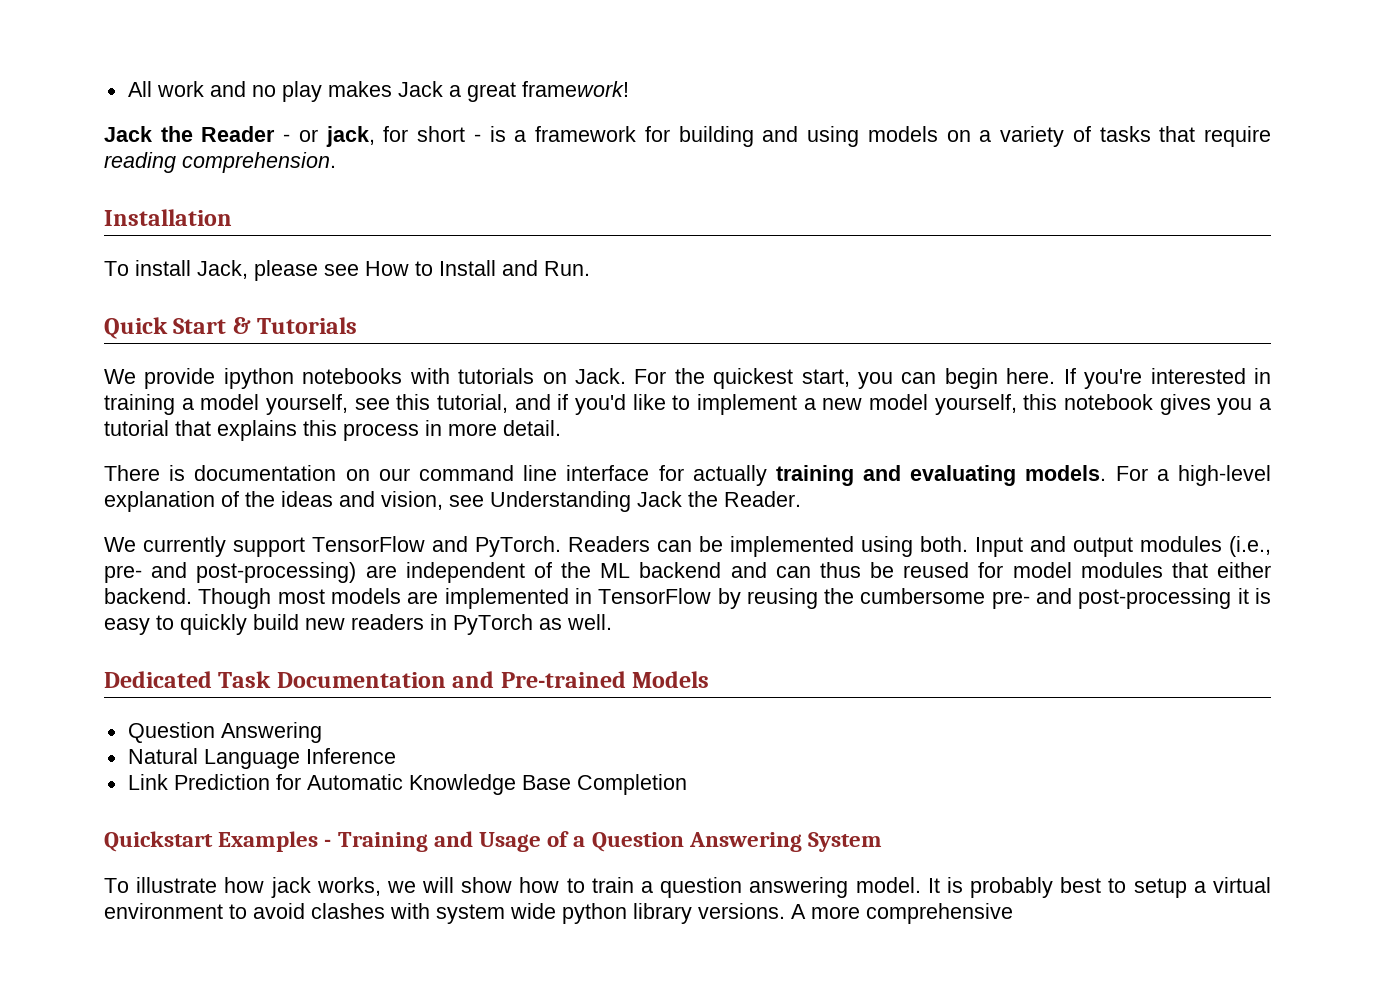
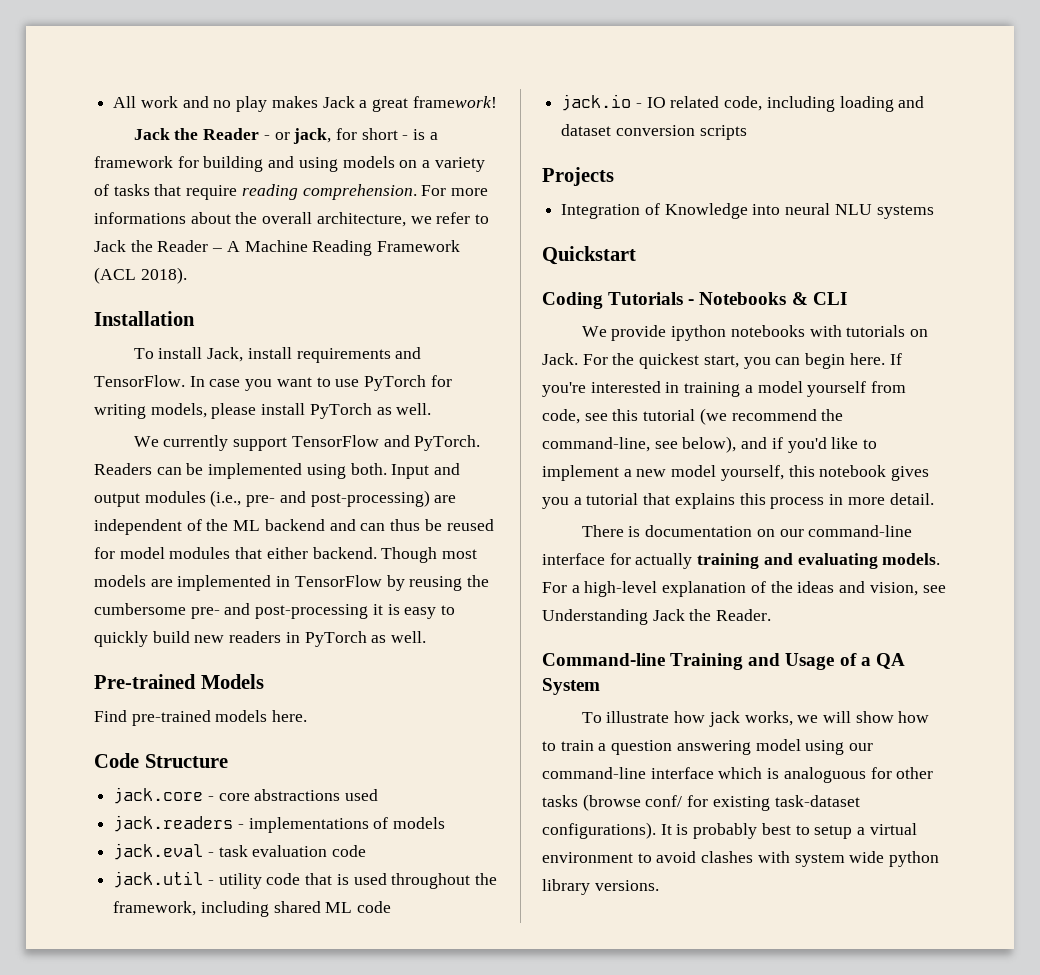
- Jack the Reader - or jack, for short - is a framework for building and using models on a variety of tasks that require reading comprehension.
+ Jack the Reader - or jack, for short - is a framework for building and using models on a variety of tasks that require reading comprehension. For more informations about the overall architecture, we refer to Jack the Reader – A Machine Reading Framework (ACL 2018).
  Installation
- To install Jack, please see How to Install and Run.
- Quick Start & Tutorials
- We provide ipython notebooks with tutorials on Jack. For the quickest start, you can begin here. If you're interested in training a model yourself, see this tutorial, and if you'd like to implement a new model yourself, this notebook gives you a tutorial that explains this process in more detail.
- There is documentation on our command line interface for actually training and evaluating models. For a high-level explanation of the ideas and vision, see Understanding Jack the Reader.
+ To install Jack, install requirements and TensorFlow. In case you want to use PyTorch for writing models, please install PyTorch as well.
- Dedicated Task Documentation and Pre-trained Models
- Question Answering
- Natural Language Inference
- Link Prediction for Automatic Knowledge Base Completion
- Quickstart Examples - Training and Usage of a Question Answering System
+ Pre-trained Models
+ Find pre-trained models here.
+ Code Structure
+ jack.core - core abstractions used
+ jack.readers - implementations of models
+ jack.eval - task evaluation code
+ jack.util - utility code that is used throughout the framework, including shared ML code
+ jack.io - IO related code, including loading and dataset conversion scripts
+ Projects
+ Integration of Knowledge into neural NLU systems
+ Quickstart
+ Coding Tutorials - Notebooks & CLI
+ We provide ipython notebooks with tutorials on Jack. For the quickest start, you can begin here. If you're interested in training a model yourself from code, see this tutorial (we recommend the command-line, see below), and if you'd like to implement a new model yourself, this notebook gives you a tutorial that explains this process in more detail.
+ There is documentation on our command-line interface for actually training and evaluating models. For a high-level explanation of the ideas and vision, see Understanding Jack the Reader.
+ Command-line Training and Usage of a QA System
- To illustrate how jack works, we will show how to train a question answering model.
+ To illustrate how jack works, we will show how to train a question answering model using our command-line interface which is analoguous for other tasks (browse conf/ for existing task-dataset configurations).
- A more comprehensive

